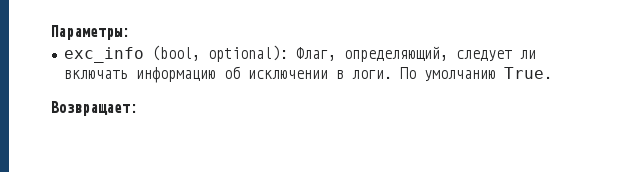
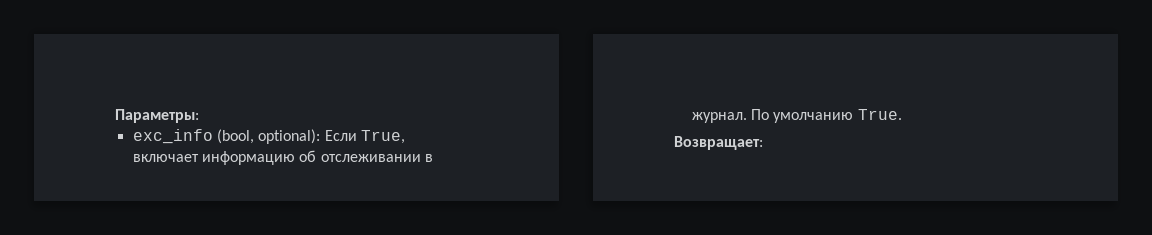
- exc_info (bool, optional): Флаг, определяющий, следует ли включать информацию об исключении в логи.
+ exc_info (bool, optional): Если True, включает информацию об отслеживании в журнал.

